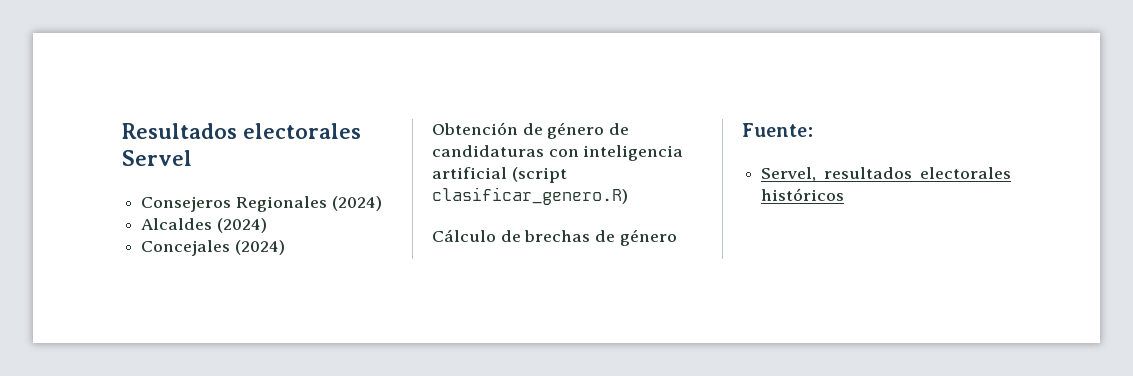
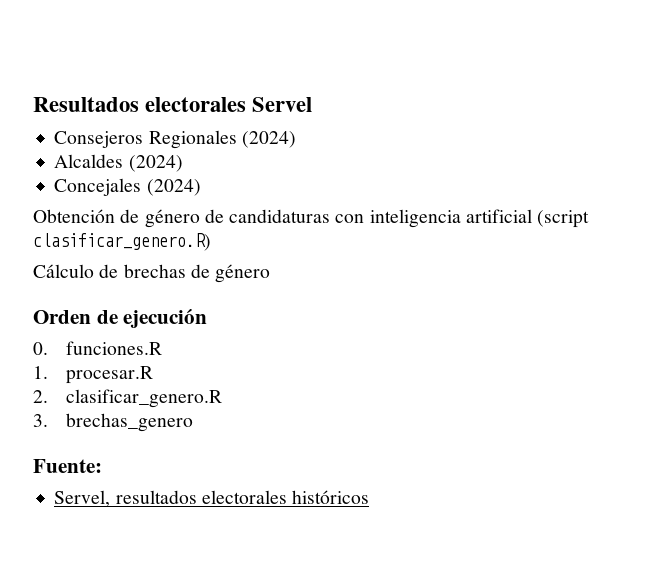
+ Orden de ejecución
+ 0. funciones.R
+ 1. procesar.R
+ 2. clasificar_genero.R
+ 3. brechas_genero

